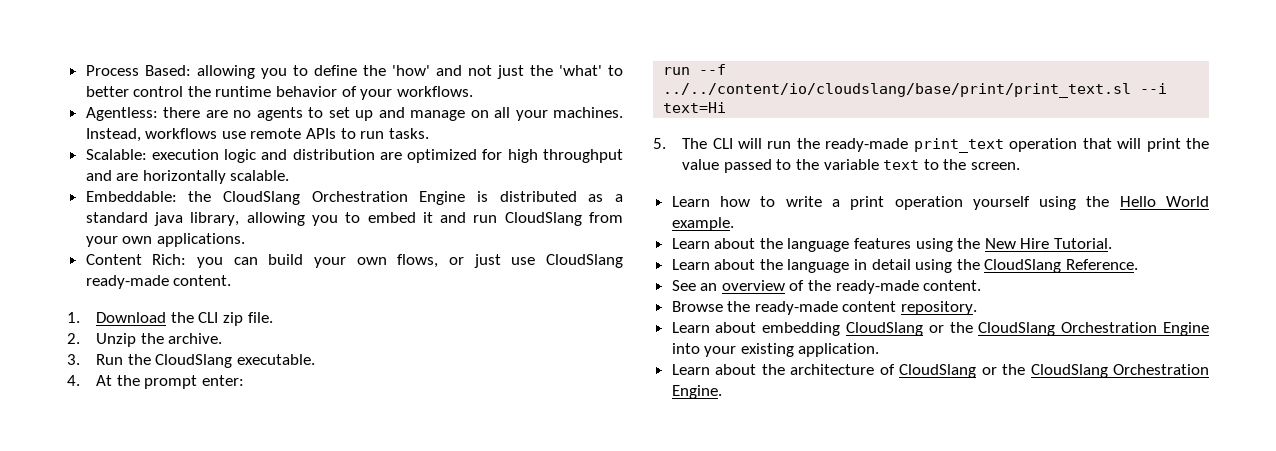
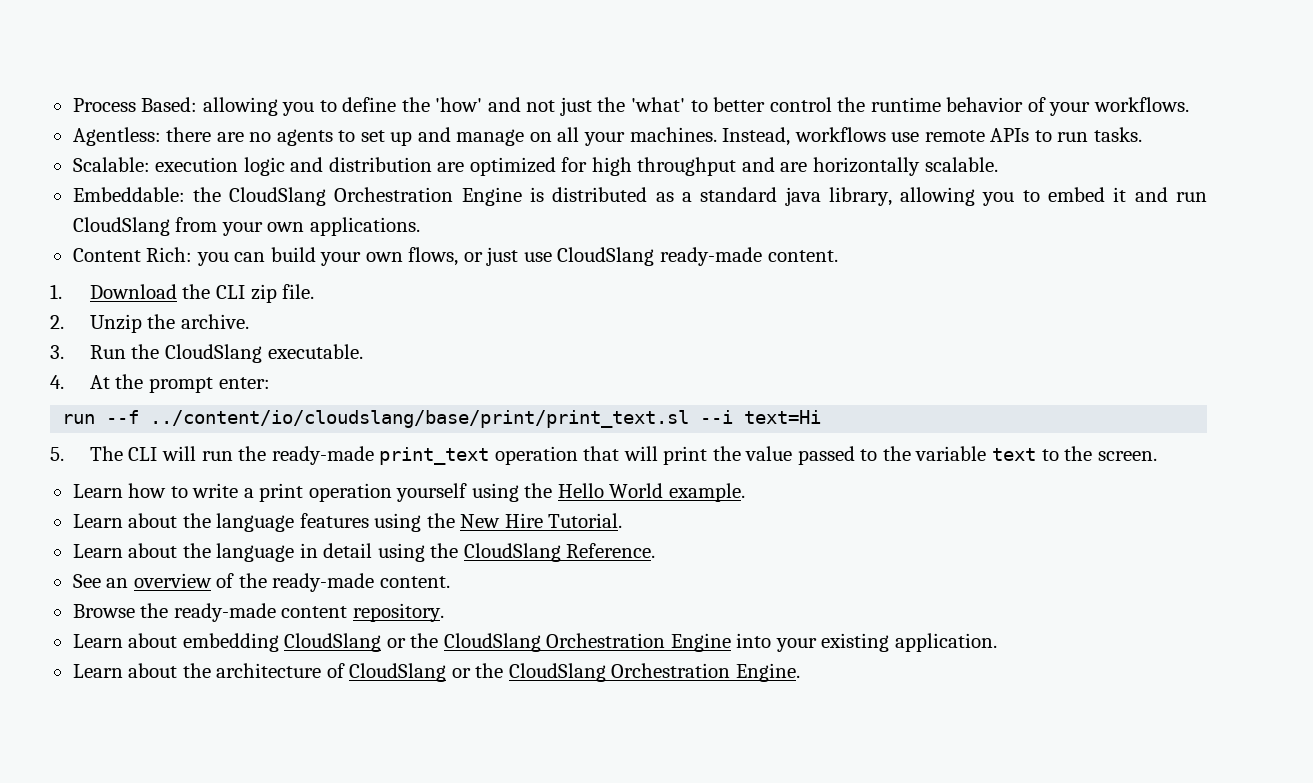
- run --f ../../content/io/cloudslang/base/print/print_text.sl --i text=Hi
+ run --f ../content/io/cloudslang/base/print/print_text.sl --i text=Hi

